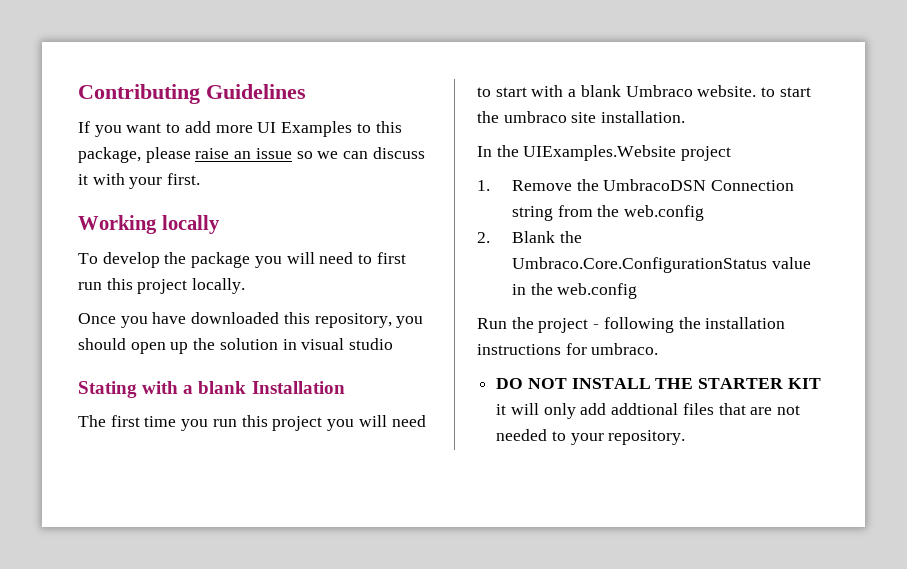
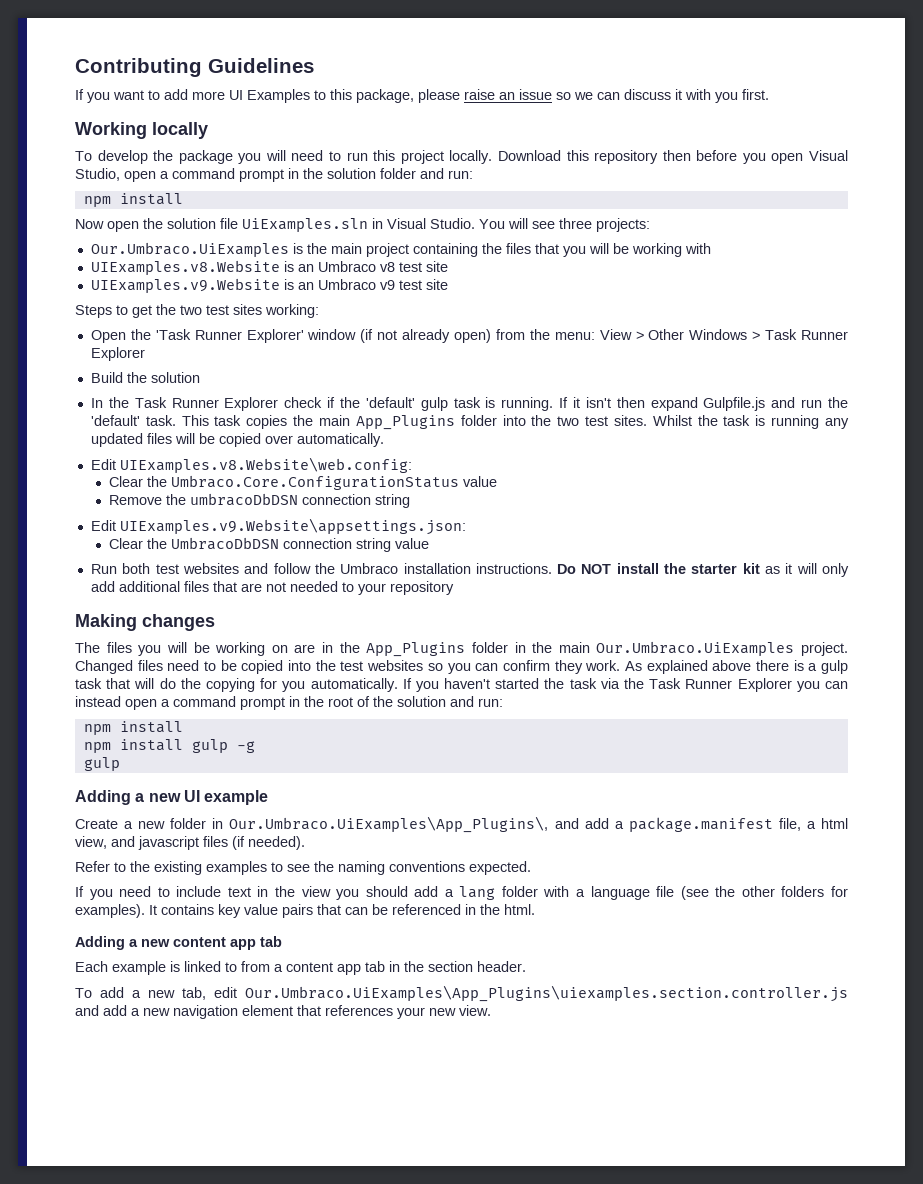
- If you want to add more UI Examples to this package, please raise an issue so we can discuss it with your first.
+ If you want to add more UI Examples to this package, please raise an issue so we can discuss it with you first.
- To develop the package you will need to first run this project locally.
- Once you have downloaded this repository, you should open up the solution in visual studio
- Stating with a blank Installation
- The first time you run this project you will need to start with a blank Umbraco website. to start the umbraco site installation.
- In the UIExamples.Website project
- 1. Remove the UmbracoDSN Connection string from the web.config
- 2. Blank the Umbraco.Core.ConfigurationStatus value in the web.config
- Run the project - following the installation instructions for umbraco.
- DO NOT INSTALL THE STARTER KIT it will only add addtional files that are not needed to your repository.
+ To develop the package you will need to run this project locally. Download this repository then before you open Visual Studio, open a command prompt in the solution folder and run:
+ npm install
+ Now open the solution file UiExamples.sln in Visual Studio. You will see three projects:
+ Our.Umbraco.UiExamples is the main project containing the files that you will be working with
+ UIExamples.v8.Website is an Umbraco v8 test site
+ UIExamples.v9.Website is an Umbraco v9 test site
+ Steps to get the two test sites working:
+ Open the 'Task Runner Explorer' window (if not already open) from the menu: View > Other Windows > Task Runner Explorer
+ Build the solution
+ In the Task Runner Explorer check if the 'default' gulp task is running. If it isn't then expand Gulpfile.js and run the 'default' task. This task copies the main App_Plugins folder into the two test sites. Whilst the task is running any updated files will be copied over automatically.
+ Edit UIExamples.v8.Website\web.config:
+ Clear the Umbraco.Core.ConfigurationStatus value
+ Remove the umbracoDbDSN connection string
+ Edit UIExamples.v9.Website\appsettings.json:
+ Clear the UmbracoDbDSN connection string value
+ Run both test websites and follow the Umbraco installation instructions. Do NOT install the starter kit as it will only add additional files that are not needed to your repository
+ Making changes
+ The files you will be working on are in the App_Plugins folder in the main Our.Umbraco.UiExamples project. Changed files need to be copied into the test websites so you can confirm they work. As explained above there is a gulp task that will do the copying for you automatically. If you haven't started the task via the Task Runner Explorer you can instead open a command prompt in the root of the solution and run:
+ npm install
+ npm install gulp -g
+ gulp
+ Adding a new UI example
+ Create a new folder in Our.Umbraco.UiExamples\App_Plugins\, and add a package.manifest file, a html view, and javascript files (if needed).
+ Refer to the existing examples to see the naming conventions expected.
+ If you need to include text in the view you should add a lang folder with a language file (see the other folders for examples). It contains key value pairs that can be referenced in the html.
+ Adding a new content app tab
+ Each example is linked to from a content app tab in the section header.
+ To add a new tab, edit Our.Umbraco.UiExamples\App_Plugins\uiexamples.section.controller.js and add a new navigation element that references your new view.

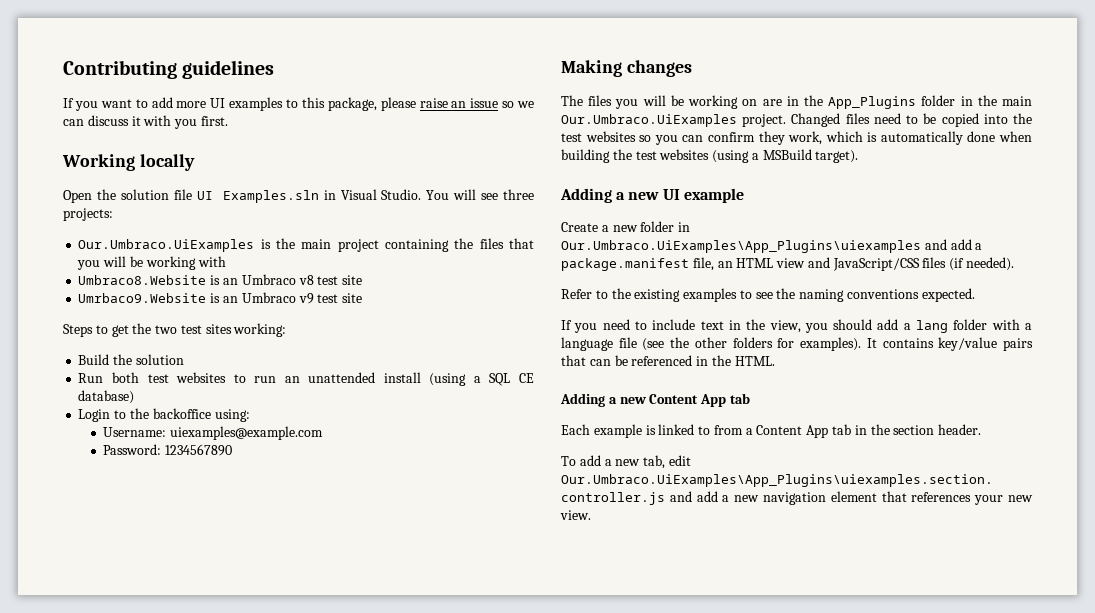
- Contributing Guidelines
+ Contributing guidelines
- If you want to add more UI Examples to this package, please raise an issue so we can discuss it with you first.
+ If you want to add more UI examples to this package, please raise an issue so we can discuss it with you first.
- To develop the package you will need to run this project locally. Download this repository then before you open Visual Studio, open a command prompt in the solution folder and run:
- npm install
- Now open the solution file UiExamples.sln in Visual Studio.
+ Open the solution file UI Examples.sln in Visual Studio.
- UIExamples.v8.Website is an Umbraco v8 test site
+ Umbraco8.Website is an Umbraco v8 test site
- UIExamples.v9.Website is an Umbraco v9 test site
+ Umrbaco9.Website is an Umbraco v9 test site
- Open the 'Task Runner Explorer' window (if not already open) from the menu: View > Other Windows > Task Runner Explorer
  Build the solution
- In the Task Runner Explorer check if the 'default' gulp task is running. If it isn't then expand Gulpfile.js and run the 'default' task. This task copies the main App_Plugins folder into the two test sites. Whilst the task is running any updated files will be copied over automatically.
- Edit UIExamples.v8.Website\web.config:
- Clear the Umbraco.Core.ConfigurationStatus value
- Remove the umbracoDbDSN connection string
- Edit UIExamples.v9.Website\appsettings.json:
- Clear the UmbracoDbDSN connection string value
- Run both test websites and follow the Umbraco installation instructions. Do NOT install the starter kit as it will only add additional files that are not needed to your repository
+ Run both test websites to run an unattended install (using a SQL CE database)
+ Login to the backoffice using:
+ Username: uiexamples@example.com
+ Password: 1234567890
- Changed files need to be copied into the test websites so you can confirm they work. As explained above there is a gulp task that will do the copying for you automatically. If you haven't started the task via the Task Runner Explorer you can instead open a command prompt in the root of the solution and run:
- npm install
- npm install gulp -g
- gulp
+ Changed files need to be copied into the test websites so you can confirm they work, which is automatically done when building the test websites (using a MSBuild target).
- Create a new folder in Our.Umbraco.UiExamples\App_Plugins\, and add a package.manifest file, a html view, and javascript files (if needed).
+ Create a new folder in Our.Umbraco.UiExamples\App_Plugins\uiexamples and add a package.manifest file, an HTML view and JavaScript/CSS files (if needed).
- If you need to include text in the view you should add a lang folder with a language file (see the other folders for examples).
+ If you need to include text in the view, you should add a lang folder with a language file (see the other folders for examples).
- It contains key value pairs that can be referenced in the html.
- Adding a new content app tab
+ It contains key/value pairs that can be referenced in the HTML.
+ Adding a new Content App tab
- Each example is linked to from a content app tab in the section header.
+ Each example is linked to from a Content App tab in the section header.

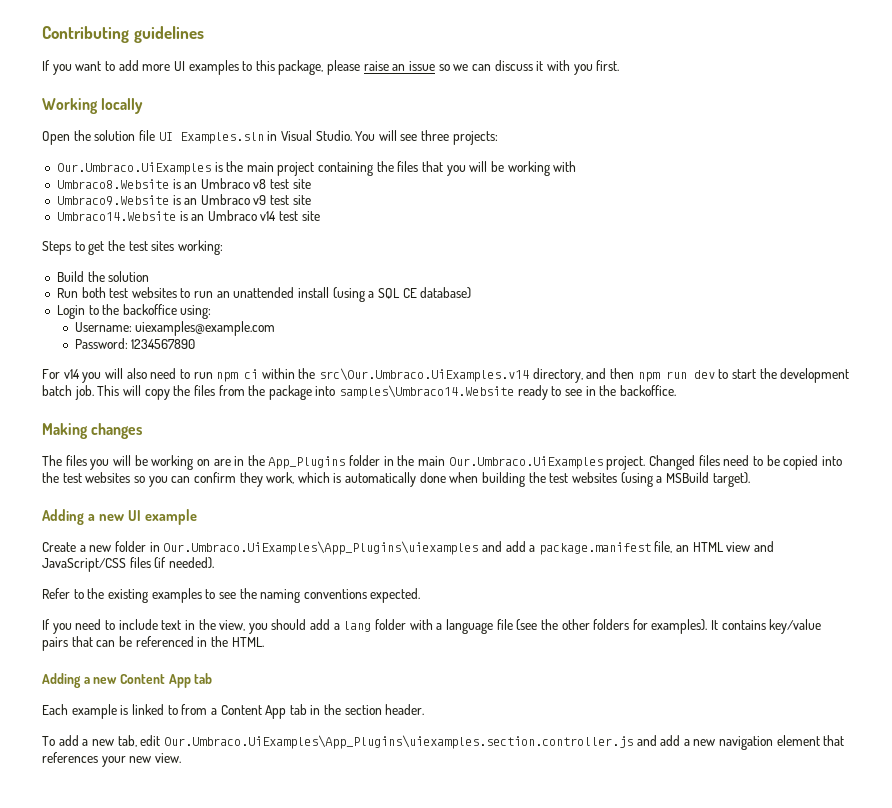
- Umrbaco9.Website is an Umbraco v9 test site
+ Umbraco9.Website is an Umbraco v9 test site
+ Umbraco14.Website is an Umbraco v14 test site
- Steps to get the two test sites working:
+ Steps to get the test sites working:
+ For v14 you will also need to run npm ci within the src\Our.Umbraco.UiExamples.v14 directory, and then npm run dev to start the development batch job. This will copy the files from the package into samples\Umbraco14.Website ready to see in the backoffice.

